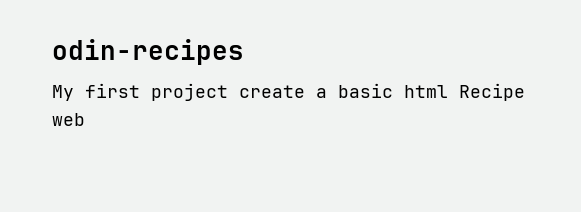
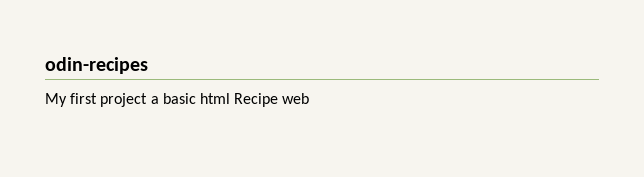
- My first project create a basic html Recipe web
+ My first project a basic html Recipe web

